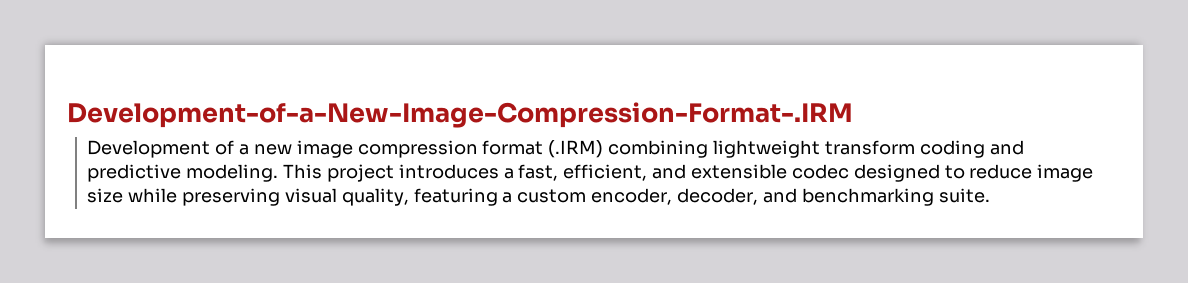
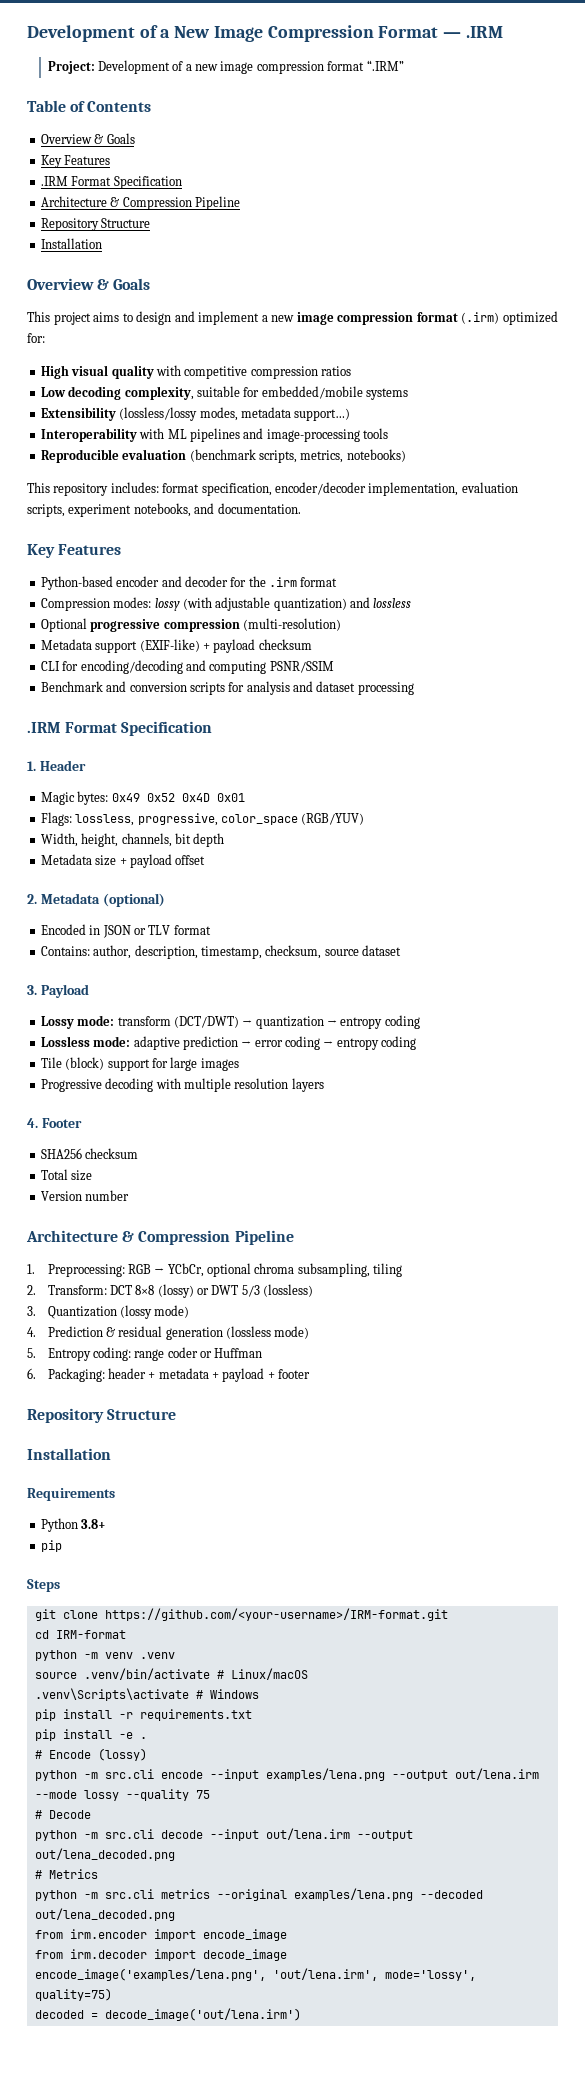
- Development-of-a-New-Image-Compression-Format-.IRM
- Development of a new image compression format (.IRM) combining lightweight transform coding and predictive modeling. This project introduces a fast, efficient, and extensible codec designed to reduce image size while preserving visual quality, featuring a custom encoder, decoder, and benchmarking suite.
+ Development of a New Image Compression Format — .IRM
+ Project: Development of a new image compression format “.IRM”
+ Table of Contents
+ Overview & Goals
+ Key Features
+ .IRM Format Specification
+ Architecture & Compression Pipeline
+ Repository Structure
+ Installation
+ Overview & Goals
+ This project aims to design and implement a new image compression format (.irm) optimized for:
+ High visual quality with competitive compression ratios
+ Low decoding complexity, suitable for embedded/mobile systems
+ Extensibility (lossless/lossy modes, metadata support…)
+ Interoperability with ML pipelines and image-processing tools
+ Reproducible evaluation (benchmark scripts, metrics, notebooks)
+ This repository includes: format specification, encoder/decoder implementation, evaluation scripts, experiment notebooks, and documentation.
+ Key Features
+ Python-based encoder and decoder for the .irm format
+ Compression modes: lossy (with adjustable quantization) and lossless
+ Optional progressive compression (multi-resolution)
+ Metadata support (EXIF-like) + payload checksum
+ CLI for encoding/decoding and computing PSNR/SSIM
+ Benchmark and conversion scripts for analysis and dataset processing
+ .IRM Format Specification
+ 1. Header
+ Magic bytes: 0x49 0x52 0x4D 0x01
+ Flags: lossless, progressive, color_space (RGB/YUV)
+ Width, height, channels, bit depth
+ Metadata size + payload offset
+ 2. Metadata (optional)
+ Encoded in JSON or TLV format
+ Contains: author, description, timestamp, checksum, source dataset
+ 3. Payload
+ Lossy mode: transform (DCT/DWT) → quantization → entropy coding
+ Lossless mode: adaptive prediction → error coding → entropy coding
+ Tile (block) support for large images
+ Progressive decoding with multiple resolution layers
+ 4. Footer
+ SHA256 checksum
+ Total size
+ Version number
+ Architecture & Compression Pipeline
+ 1. Preprocessing: RGB → YCbCr, optional chroma subsampling, tiling
+ 2. Transform: DCT 8×8 (lossy) or DWT 5/3 (lossless)
+ 3. Quantization (lossy mode)
+ 4. Prediction & residual generation (lossless mode)
+ 5. Entropy coding: range coder or Huffman
+ 6. Packaging: header + metadata + payload + footer
+ Repository Structure
+ Installation
+ Requirements
+ Python 3.8+
+ pip
+ Steps
+ git clone https://github.com/<your-username>/IRM-format.git
+ cd IRM-format
+ python -m venv .venv
+ source .venv/bin/activate # Linux/macOS
+ .venv\Scripts\activate # Windows
+ pip install -r requirements.txt
+ pip install -e .
+ # Encode (lossy)
+ python -m src.cli encode --input examples/lena.png --output out/lena.irm --mode lossy --quality 75
+ # Decode
+ python -m src.cli decode --input out/lena.irm --output out/lena_decoded.png
+ # Metrics
+ python -m src.cli metrics --original examples/lena.png --decoded out/lena_decoded.png
+ from irm.encoder import encode_image
+ from irm.decoder import decode_image
+ encode_image('examples/lena.png', 'out/lena.irm', mode='lossy', quality=75)
+ decoded = decode_image('out/lena.irm')

